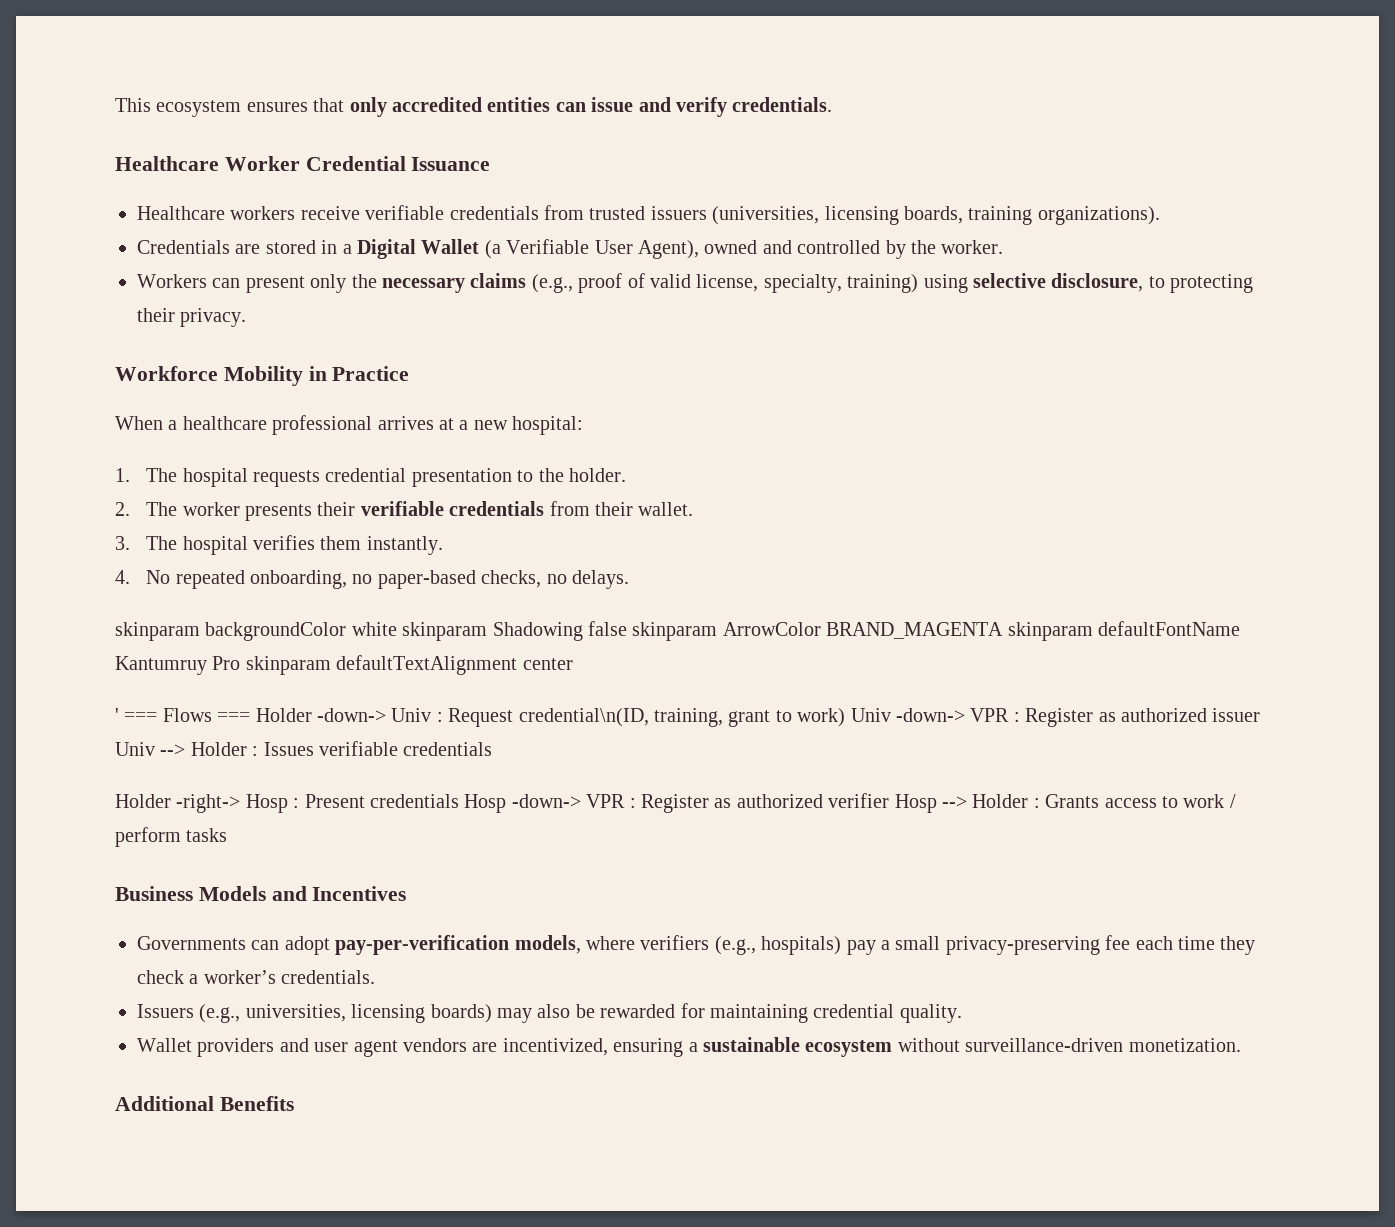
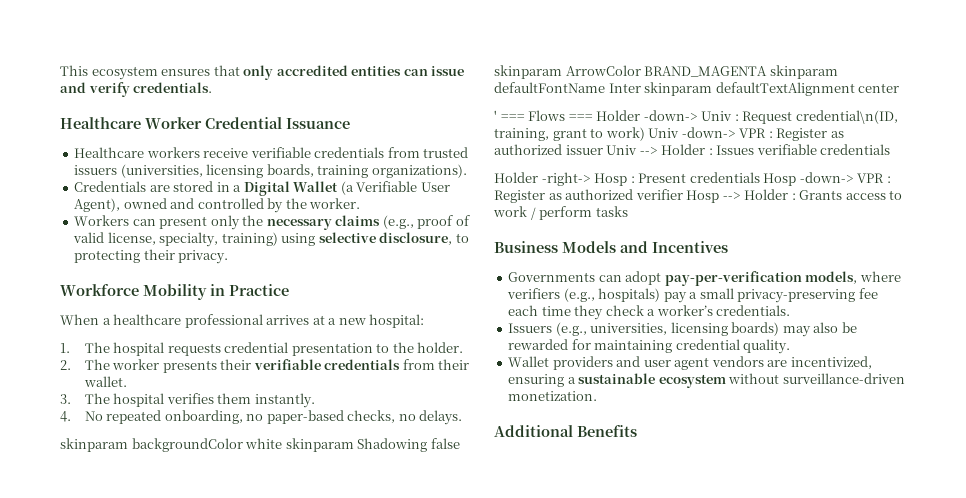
- skinparam backgroundColor white skinparam Shadowing false skinparam ArrowColor BRAND_MAGENTA skinparam defaultFontName Kantumruy Pro skinparam defaultTextAlignment center
+ skinparam backgroundColor white skinparam Shadowing false skinparam ArrowColor BRAND_MAGENTA skinparam defaultFontName Inter skinparam defaultTextAlignment center

